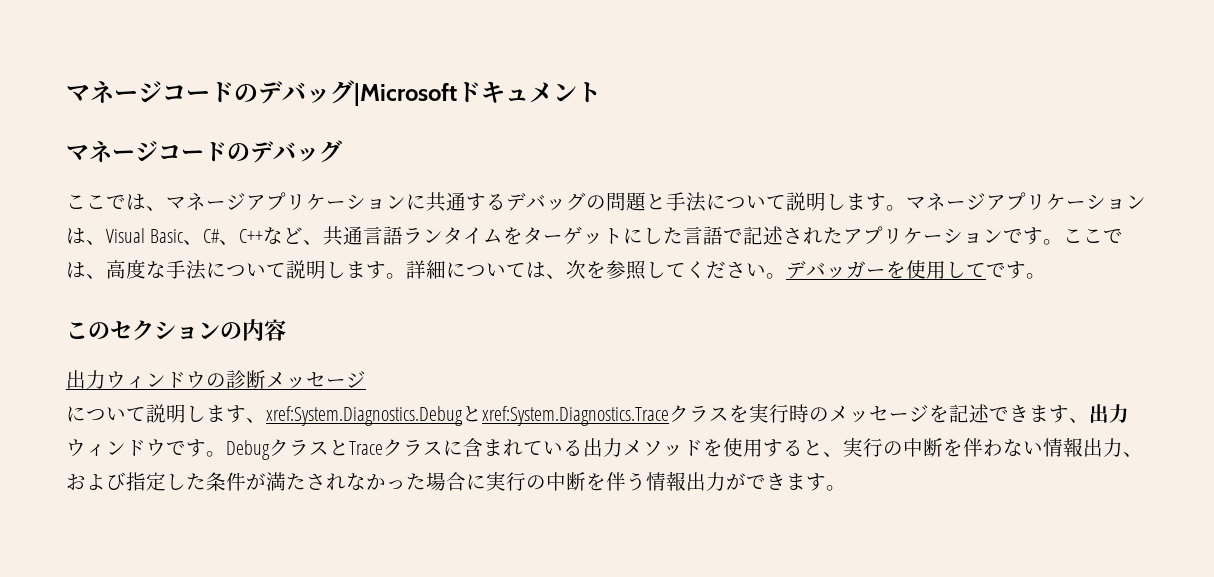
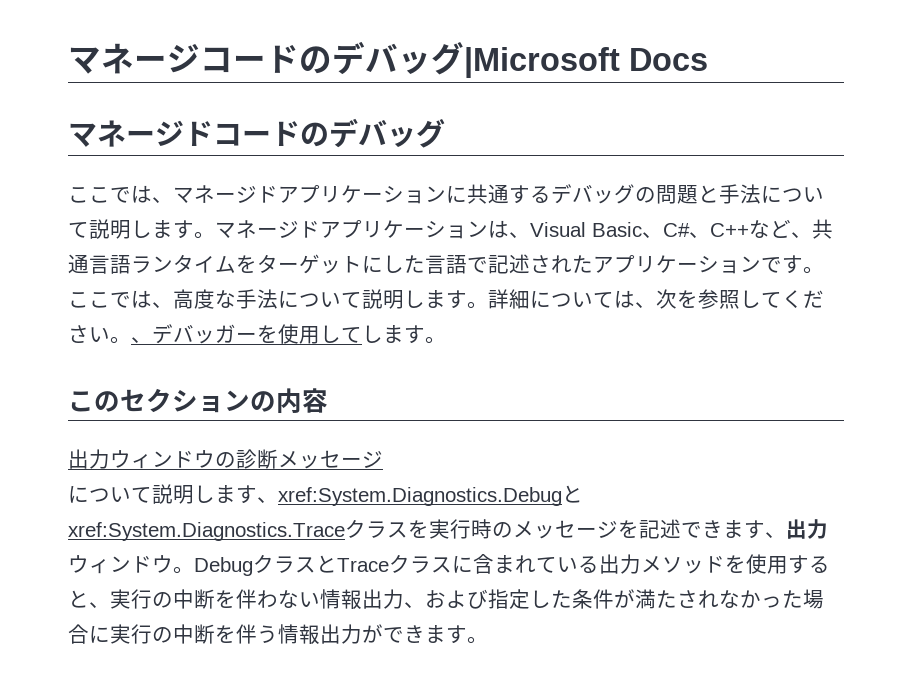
- マネージコードのデバッグ|Microsoftドキュメント
- マネージコードのデバッグ
+ マネージコードのデバッグ|Microsoft Docs
+ マネージドコードのデバッグ
- ここでは、マネージアプリケーションに共通するデバッグの問題と手法について説明します。
+ ここでは、マネージドアプリケーションに共通するデバッグの問題と手法について説明します。
- マネージアプリケーションは、Visual Basic、C#、C++など、共通言語ランタイムをターゲットにした言語で記述されたアプリケーションです。
+ マネージドアプリケーションは、Visual Basic、C#、C++など、共通言語ランタイムをターゲットにした言語で記述されたアプリケーションです。
- デバッガーを使用してです。
+ 、デバッガーを使用してします。
- について説明します、xref:System.Diagnostics.Debugとxref:System.Diagnostics.Traceクラスを実行時のメッセージを記述できます、出力ウィンドウです。
+ について説明します、xref:System.Diagnostics.Debugとxref:System.Diagnostics.Traceクラスを実行時のメッセージを記述できます、出力ウィンドウ。

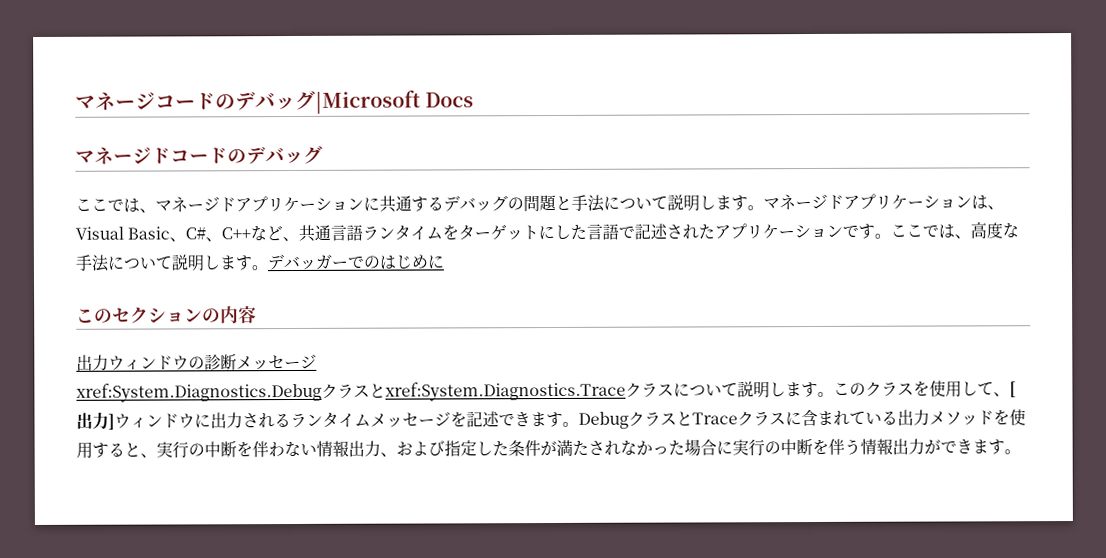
- 詳細については、次を参照してください。、デバッガーを使用してします。
+ デバッガーでのはじめに
- について説明します、xref:System.Diagnostics.Debugとxref:System.Diagnostics.Traceクラスを実行時のメッセージを記述できます、出力ウィンドウ。
+ xref:System.Diagnostics.Debugクラスとxref:System.Diagnostics.Traceクラスについて説明します。このクラスを使用して、[出力]ウィンドウに出力されるランタイムメッセージを記述できます。

